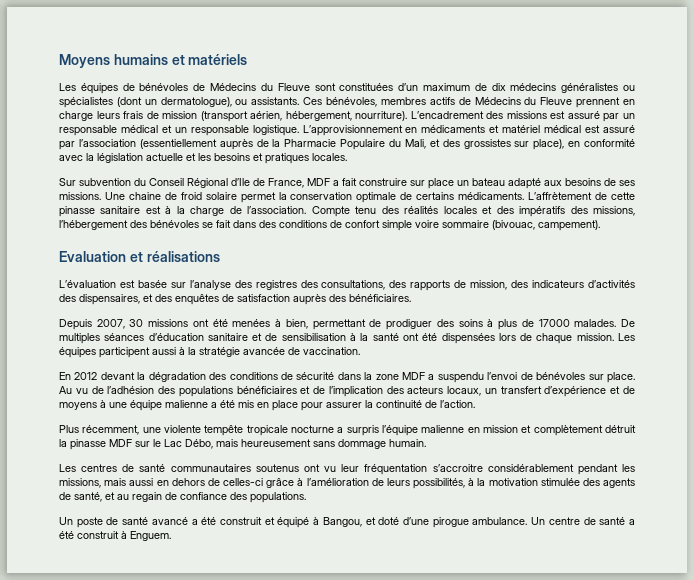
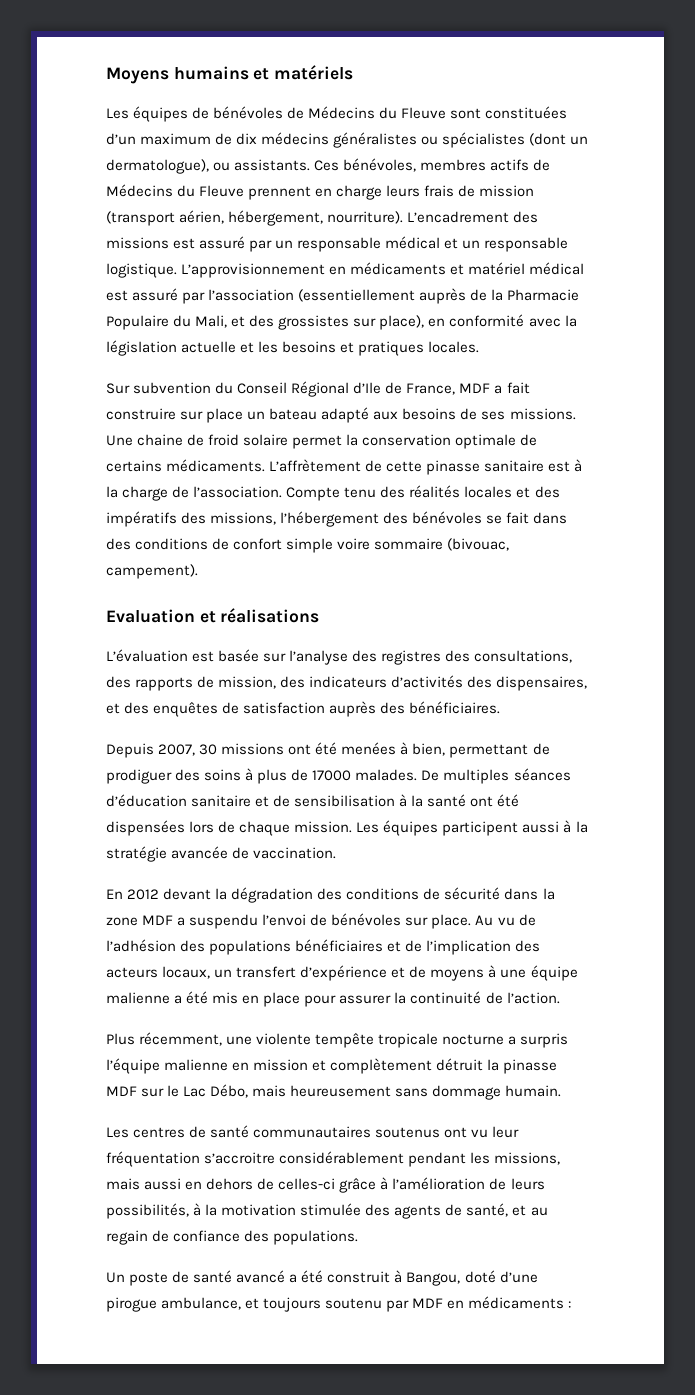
- Un poste de santé avancé a été construit et équipé à Bangou, et doté d’une pirogue ambulance. Un centre de santé a été construit à Enguem.
+ Un poste de santé avancé a été construit à Bangou, doté d’une pirogue ambulance, et toujours soutenu par MDF en médicaments :

